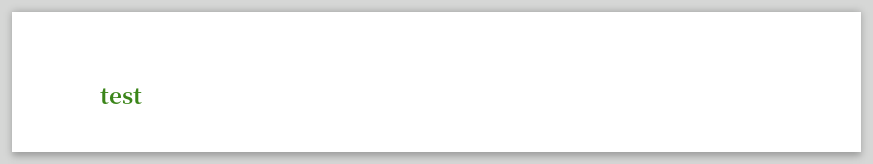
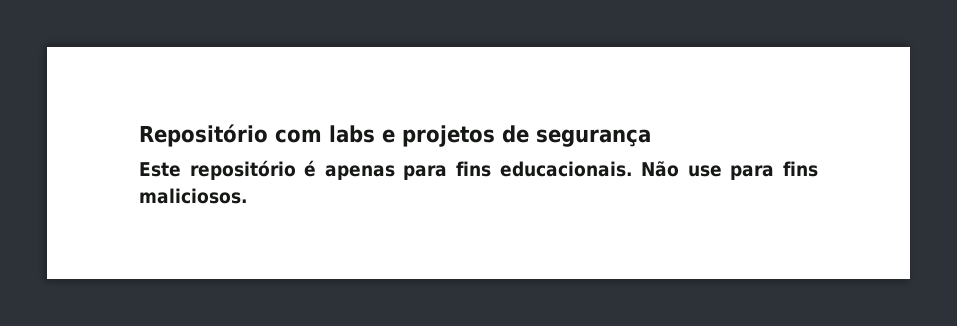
- test
+ Repositório com labs e projetos de segurança
+ Este repositório é apenas para fins educacionais. Não use para fins maliciosos.

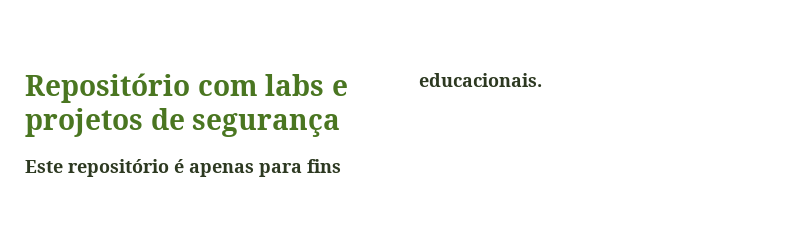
- Não use para fins maliciosos.

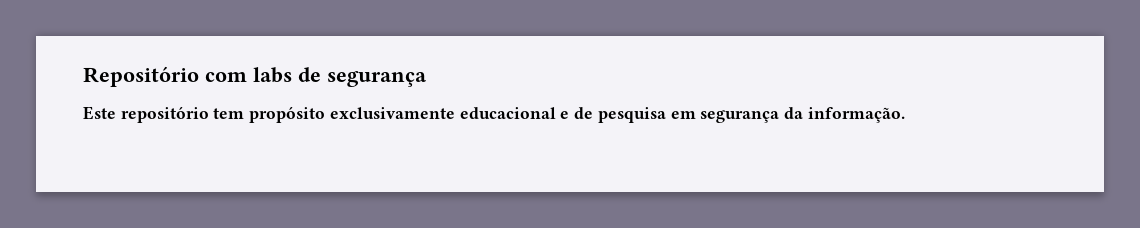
- Repositório com labs e projetos de segurança
+ Repositório com labs de segurança
- Este repositório é apenas para fins educacionais.
+ Este repositório tem propósito exclusivamente educacional e de pesquisa em segurança da informação.

